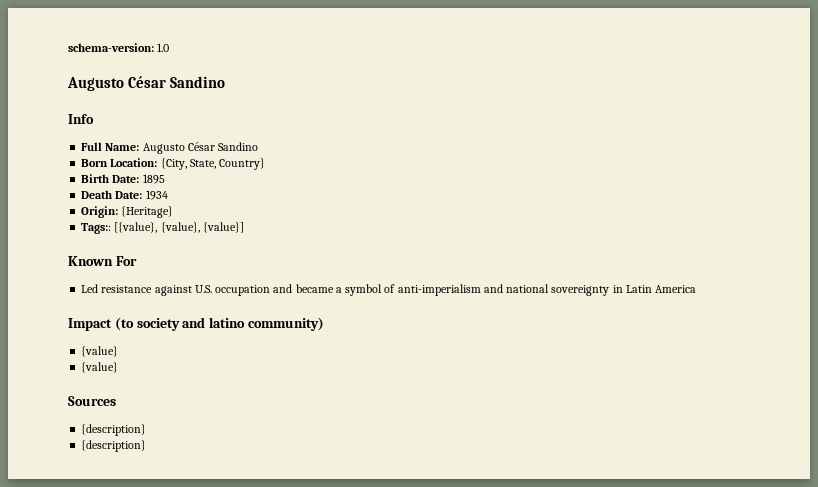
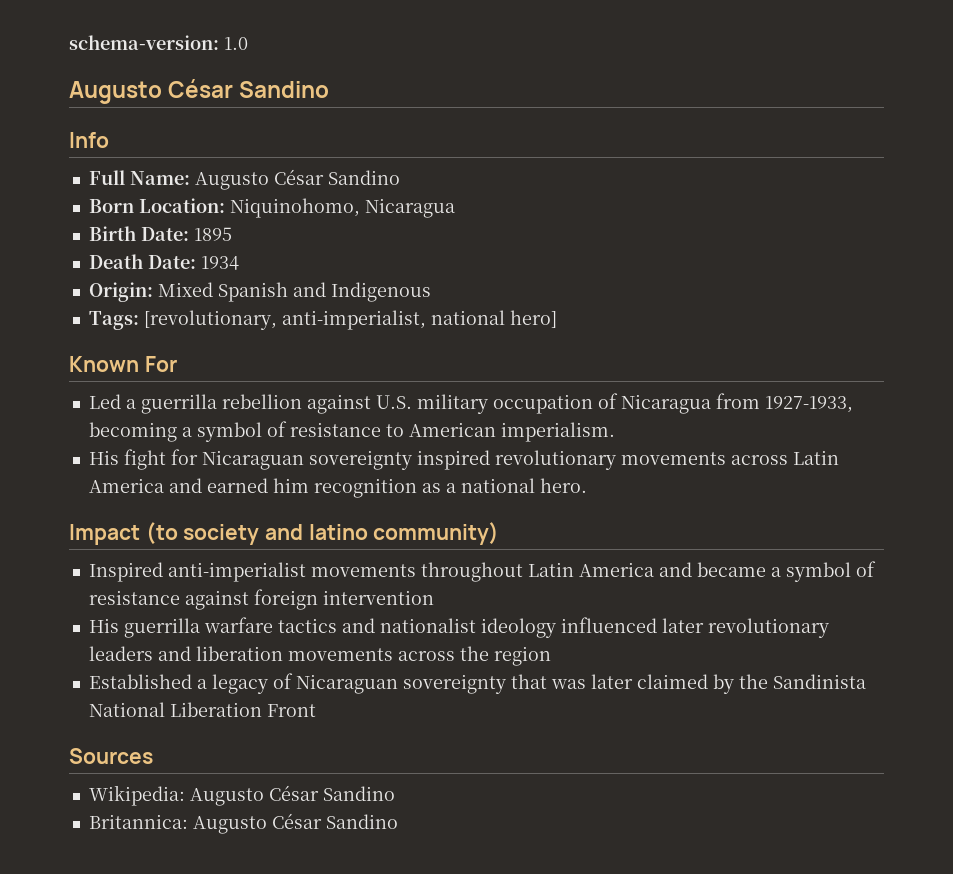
- Born Location: {City, State, Country}
+ Born Location: Niquinohomo, Nicaragua
- Origin: {Heritage}
- Tags:: [{value}, {value}, {value}]
+ Origin: Mixed Spanish and Indigenous
+ Tags: [revolutionary, anti-imperialist, national hero]
  Known For
- Led resistance against U.S. occupation and became a symbol of anti-imperialism and national sovereignty in Latin America
+ Led a guerrilla rebellion against U.S. military occupation of Nicaragua from 1927-1933, becoming a symbol of resistance to American imperialism.
+ His fight for Nicaraguan sovereignty inspired revolutionary movements across Latin America and earned him recognition as a national hero.
  Impact (to society and latino community)
- {value}
- {value}
+ Inspired anti-imperialist movements throughout Latin America and became a symbol of resistance against foreign intervention
+ His guerrilla warfare tactics and nationalist ideology influenced later revolutionary leaders and liberation movements across the region
+ Established a legacy of Nicaraguan sovereignty that was later claimed by the Sandinista National Liberation Front
  Sources
- {description}
- {description}
+ Wikipedia: Augusto César Sandino
+ Britannica: Augusto César Sandino

